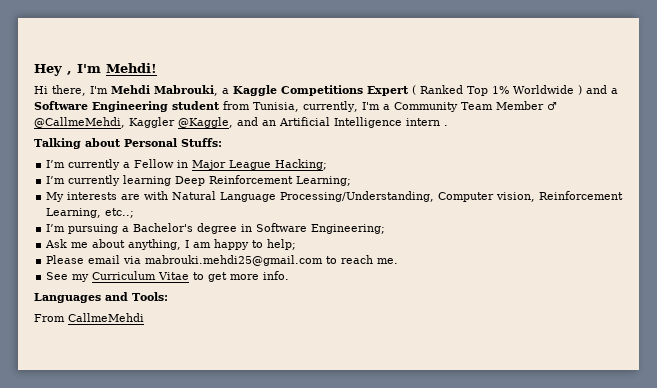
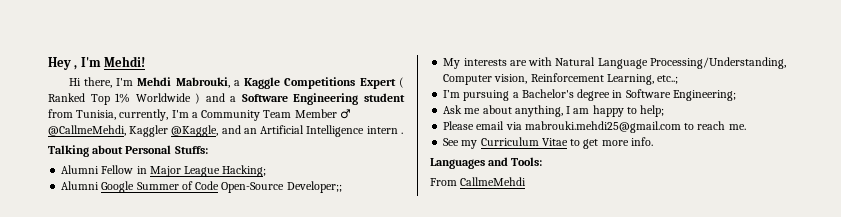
- I’m currently a Fellow in Major League Hacking;
+ Alumni Fellow in Major League Hacking;
- I’m currently learning Deep Reinforcement Learning;
+ Alumni Google Summer of Code Open-Source Developer;;

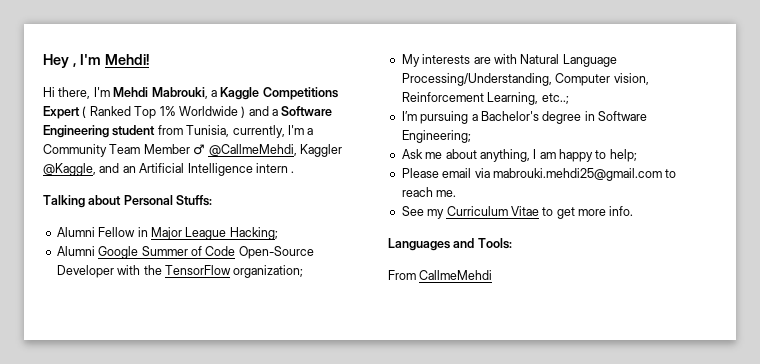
- Alumni Google Summer of Code Open-Source Developer;;
+ Alumni Google Summer of Code Open-Source Developer with the TensorFlow organization;

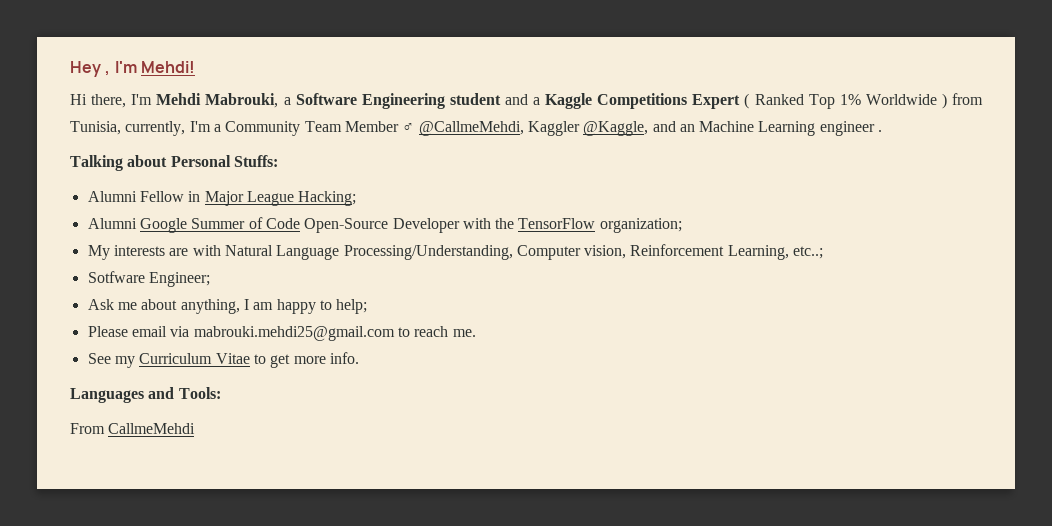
- Hi there, I'm Mehdi Mabrouki, a Kaggle Competitions Expert ( Ranked Top 1% Worldwide ) and a Software Engineering student from Tunisia, currently, I'm a Community Team Member ♂ @CallmeMehdi, Kaggler @Kaggle, and an Artificial Intelligence intern .
+ Hi there, I'm Mehdi Mabrouki, a Software Engineering student and a Kaggle Competitions Expert ( Ranked Top 1% Worldwide ) from Tunisia, currently, I'm a Community Team Member ♂ @CallmeMehdi, Kaggler @Kaggle, and an Machine Learning engineer .
- I’m pursuing a Bachelor's degree in Software Engineering;
+ Sotfware Engineer;

